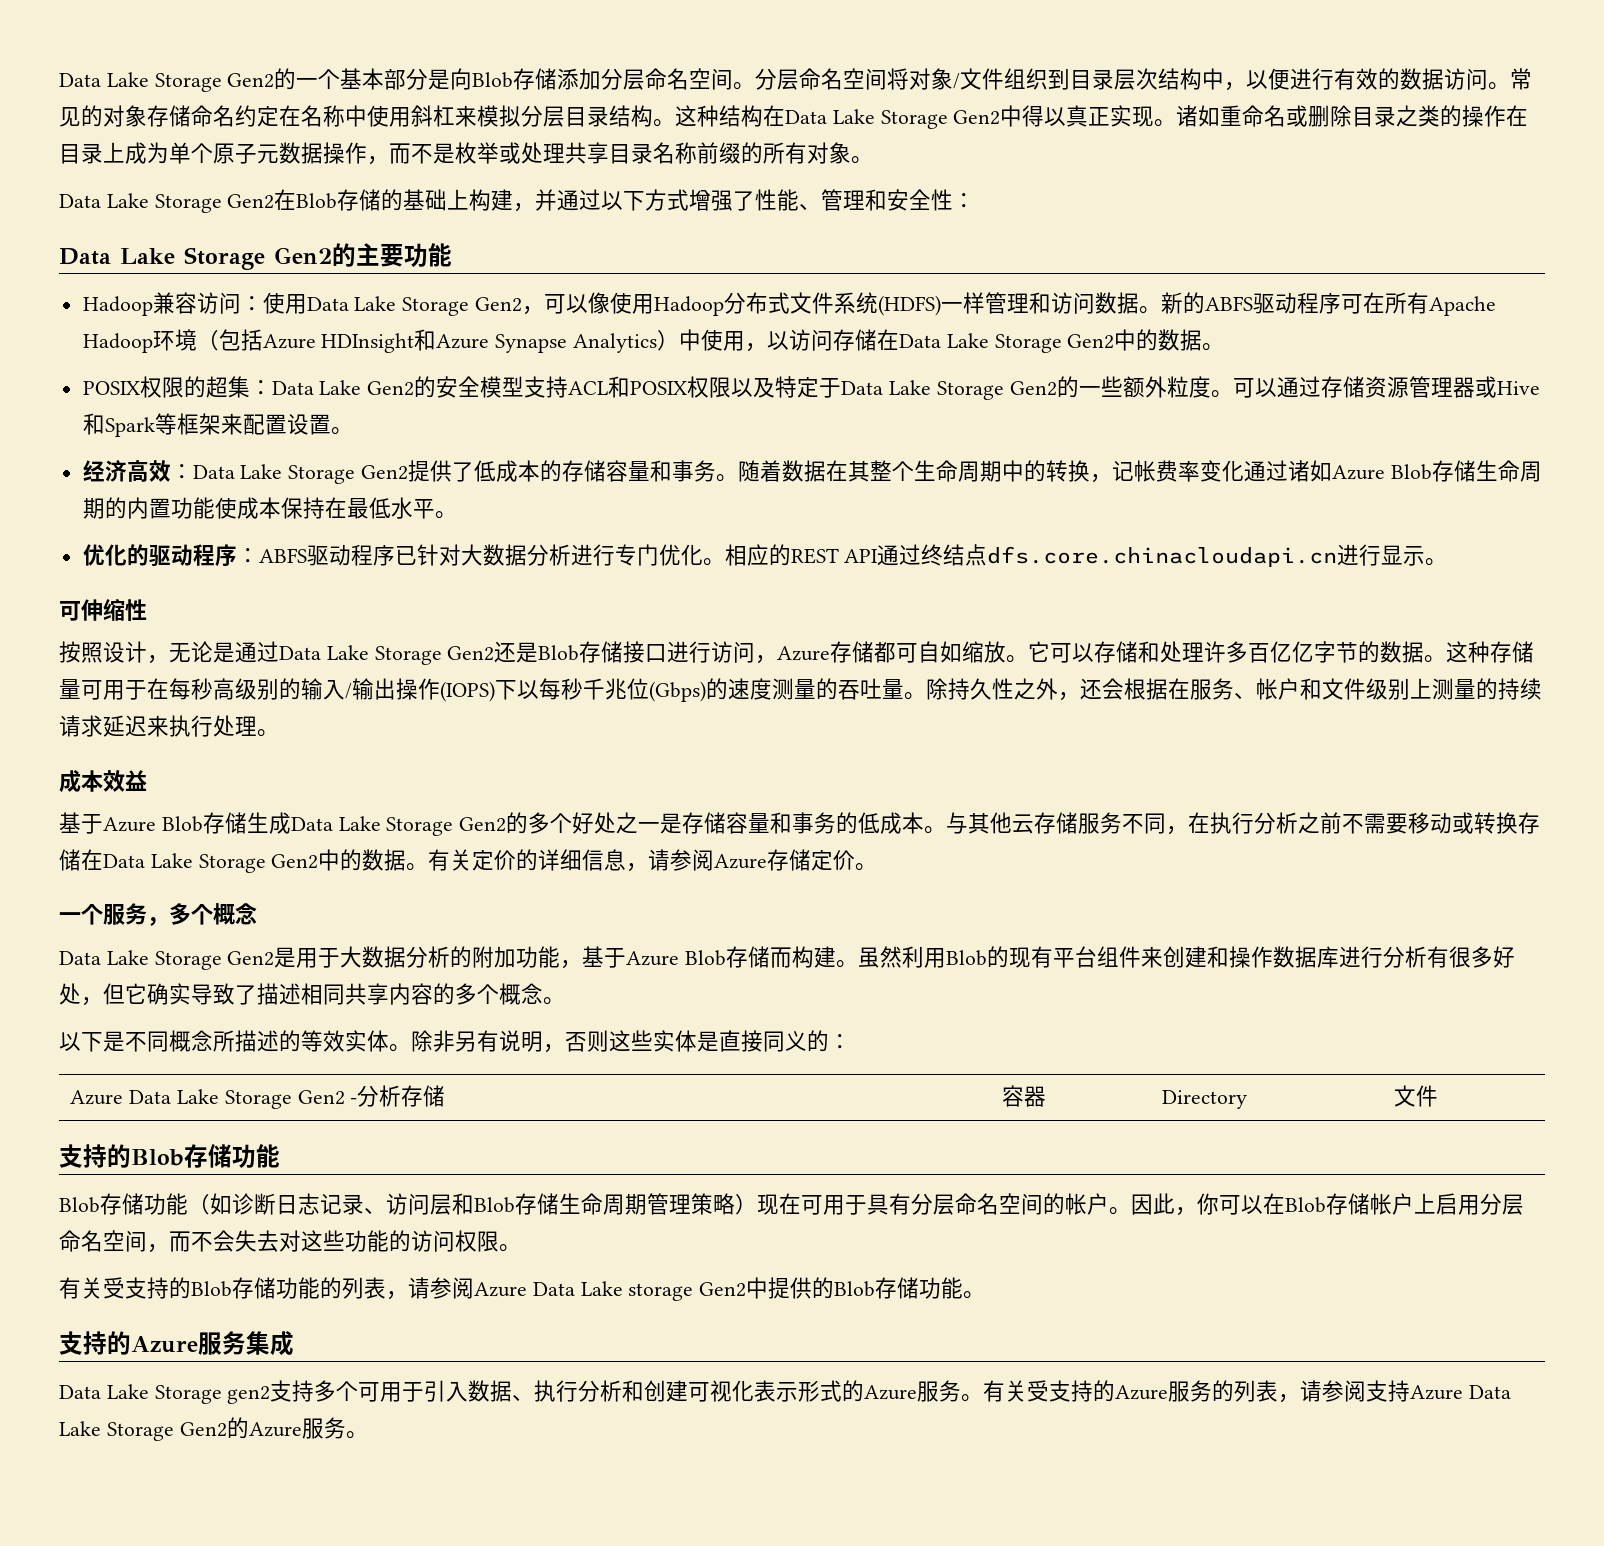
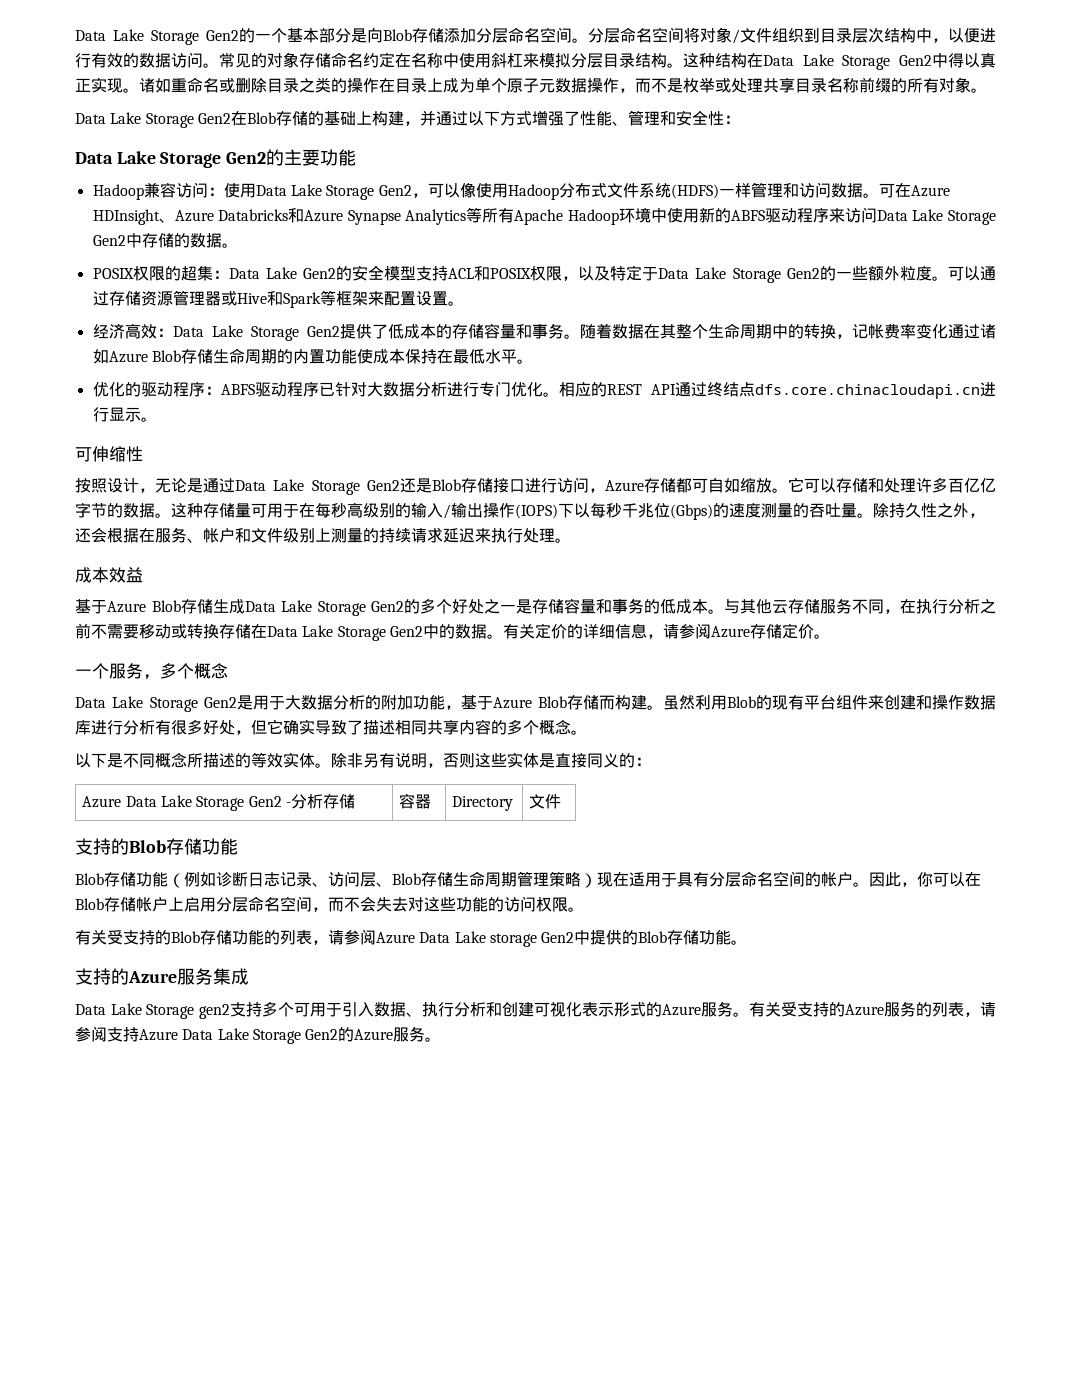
- 新的ABFS驱动程序可在所有Apache Hadoop环境（包括Azure HDInsight和Azure Synapse Analytics）中使用，以访问存储在Data Lake Storage Gen2中的数据。
+ 可在Azure HDInsight、Azure Databricks和Azure Synapse Analytics等所有Apache Hadoop环境中使用新的ABFS驱动程序来访问Data Lake Storage Gen2中存储的数据。
- POSIX权限的超集：Data Lake Gen2的安全模型支持ACL和POSIX权限以及特定于Data Lake Storage Gen2的一些额外粒度。
+ POSIX权限的超集：Data Lake Gen2的安全模型支持ACL和POSIX权限，以及特定于Data Lake Storage Gen2的一些额外粒度。
- Blob存储功能（如诊断日志记录、访问层和Blob存储生命周期管理策略）现在可用于具有分层命名空间的帐户。
+ Blob存储功能（例如诊断日志记录、访问层、Blob存储生命周期管理策略）现在适用于具有分层命名空间的帐户。

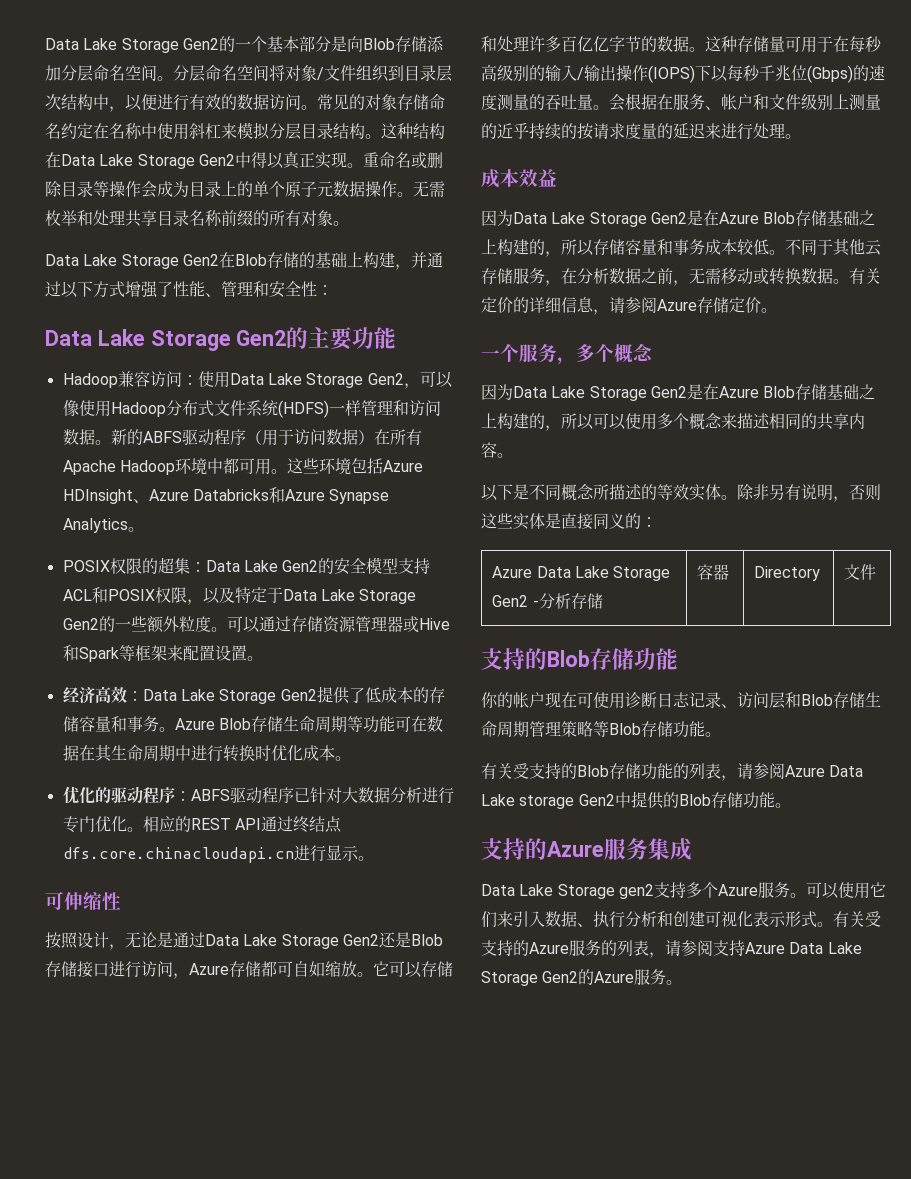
- 诸如重命名或删除目录之类的操作在目录上成为单个原子元数据操作，而不是枚举或处理共享目录名称前缀的所有对象。
+ 重命名或删除目录等操作会成为目录上的单个原子元数据操作。无需枚举和处理共享目录名称前缀的所有对象。
- 可在Azure HDInsight、Azure Databricks和Azure Synapse Analytics等所有Apache Hadoop环境中使用新的ABFS驱动程序来访问Data Lake Storage Gen2中存储的数据。
+ 新的ABFS驱动程序（用于访问数据）在所有Apache Hadoop环境中都可用。这些环境包括Azure HDInsight、Azure Databricks和Azure Synapse Analytics。
- 随着数据在其整个生命周期中的转换，记帐费率变化通过诸如Azure Blob存储生命周期的内置功能使成本保持在最低水平。
+ Azure Blob存储生命周期等功能可在数据在其生命周期中进行转换时优化成本。
- 除持久性之外，还会根据在服务、帐户和文件级别上测量的持续请求延迟来执行处理。
+ 会根据在服务、帐户和文件级别上测量的近乎持续的按请求度量的延迟来进行处理。
  成本效益
- 基于Azure Blob存储生成Data Lake Storage Gen2的多个好处之一是存储容量和事务的低成本。与其他云存储服务不同，在执行分析之前不需要移动或转换存储在Data Lake Storage Gen2中的数据。
+ 因为Data Lake Storage Gen2是在Azure Blob存储基础之上构建的，所以存储容量和事务成本较低。不同于其他云存储服务，在分析数据之前，无需移动或转换数据。
- Data Lake Storage Gen2是用于大数据分析的附加功能，基于Azure Blob存储而构建。虽然利用Blob的现有平台组件来创建和操作数据库进行分析有很多好处，但它确实导致了描述相同共享内容的多个概念。
+ 因为Data Lake Storage Gen2是在Azure Blob存储基础之上构建的，所以可以使用多个概念来描述相同的共享内容。
- Blob存储功能（例如诊断日志记录、访问层、Blob存储生命周期管理策略）现在适用于具有分层命名空间的帐户。因此，你可以在Blob存储帐户上启用分层命名空间，而不会失去对这些功能的访问权限。
+ 你的帐户现在可使用诊断日志记录、访问层和Blob存储生命周期管理策略等Blob存储功能。
- Data Lake Storage gen2支持多个可用于引入数据、执行分析和创建可视化表示形式的Azure服务。
+ Data Lake Storage gen2支持多个Azure服务。可以使用它们来引入数据、执行分析和创建可视化表示形式。

